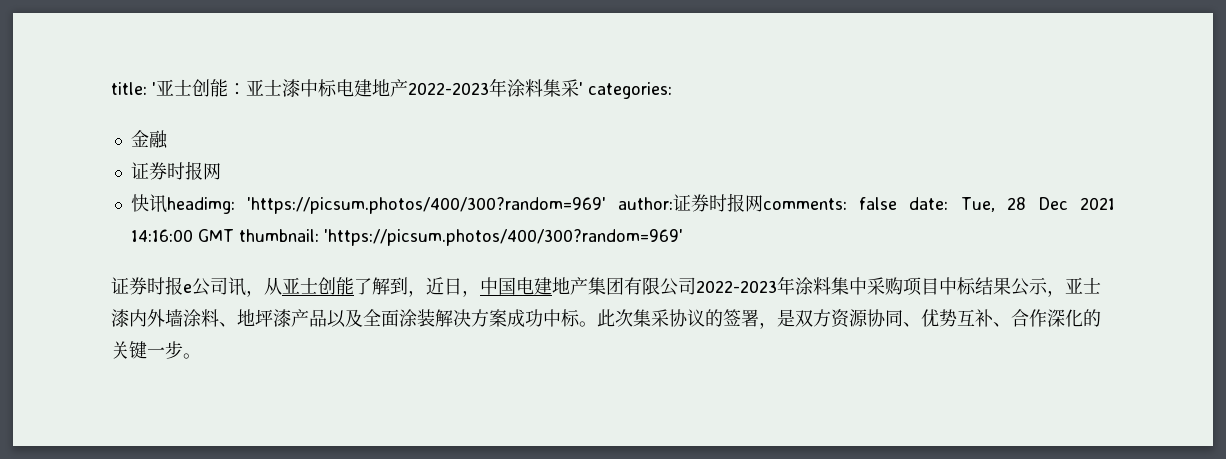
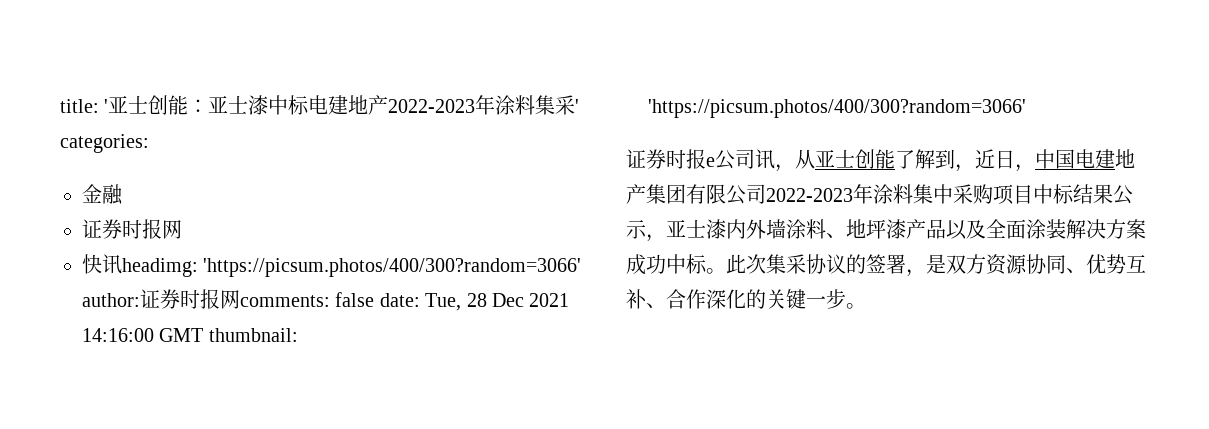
- 快讯headimg: 'https://picsum.photos/400/300?random=969' author:证券时报网comments: false date: Tue, 28 Dec 2021 14:16:00 GMT thumbnail: 'https://picsum.photos/400/300?random=969'
+ 快讯headimg: 'https://picsum.photos/400/300?random=3066' author:证券时报网comments: false date: Tue, 28 Dec 2021 14:16:00 GMT thumbnail: 'https://picsum.photos/400/300?random=3066'

